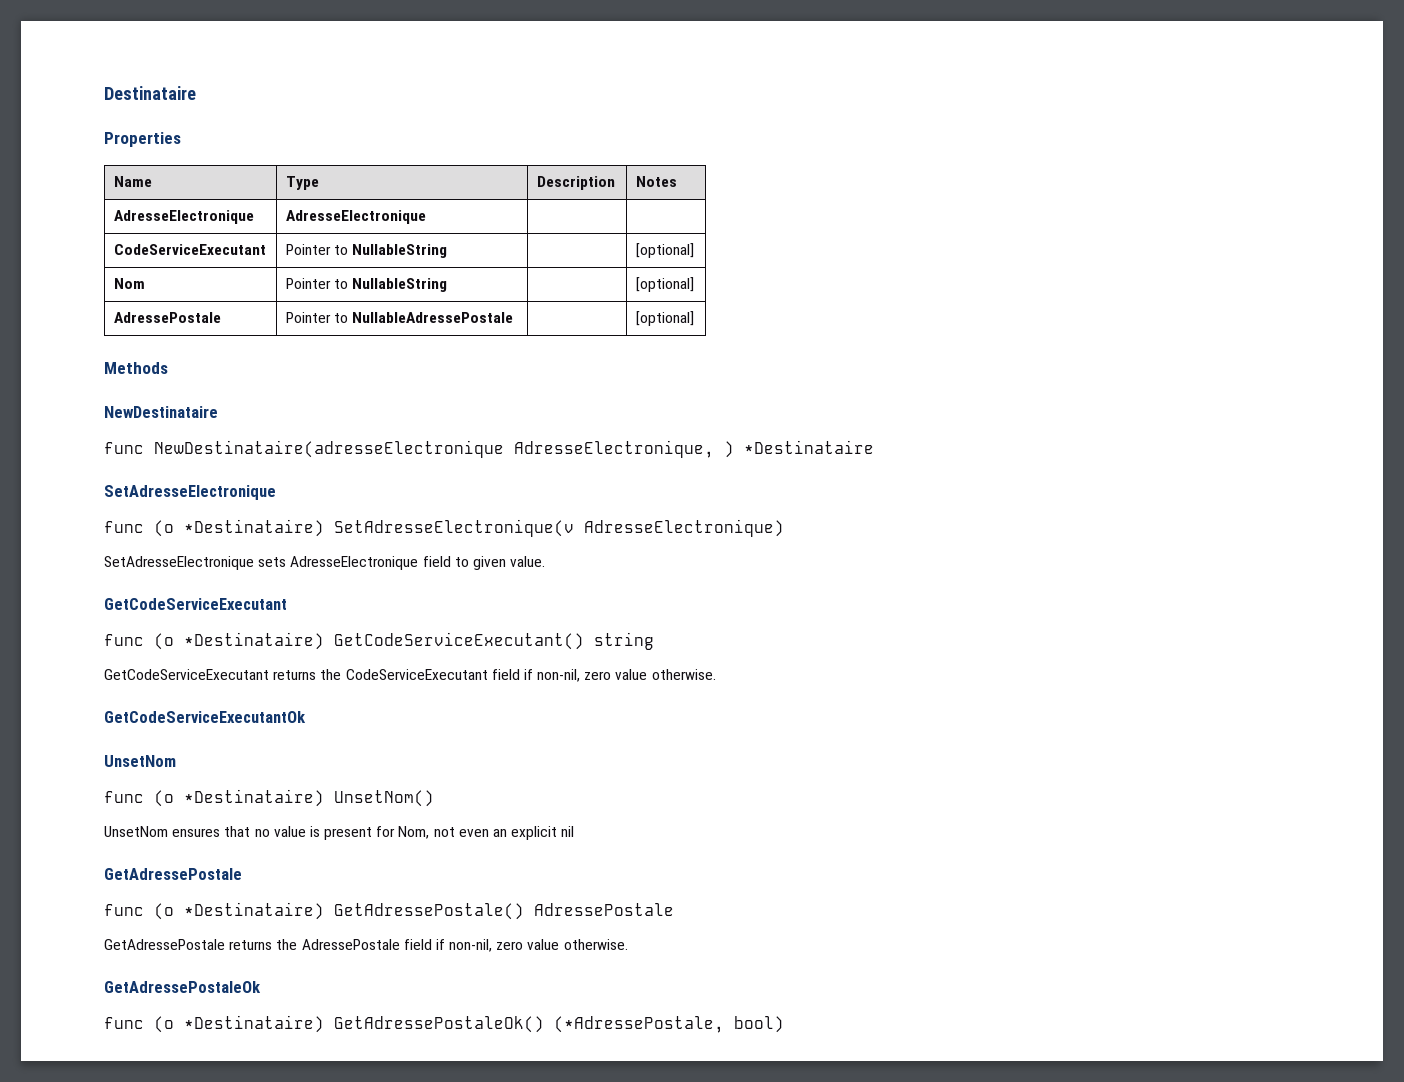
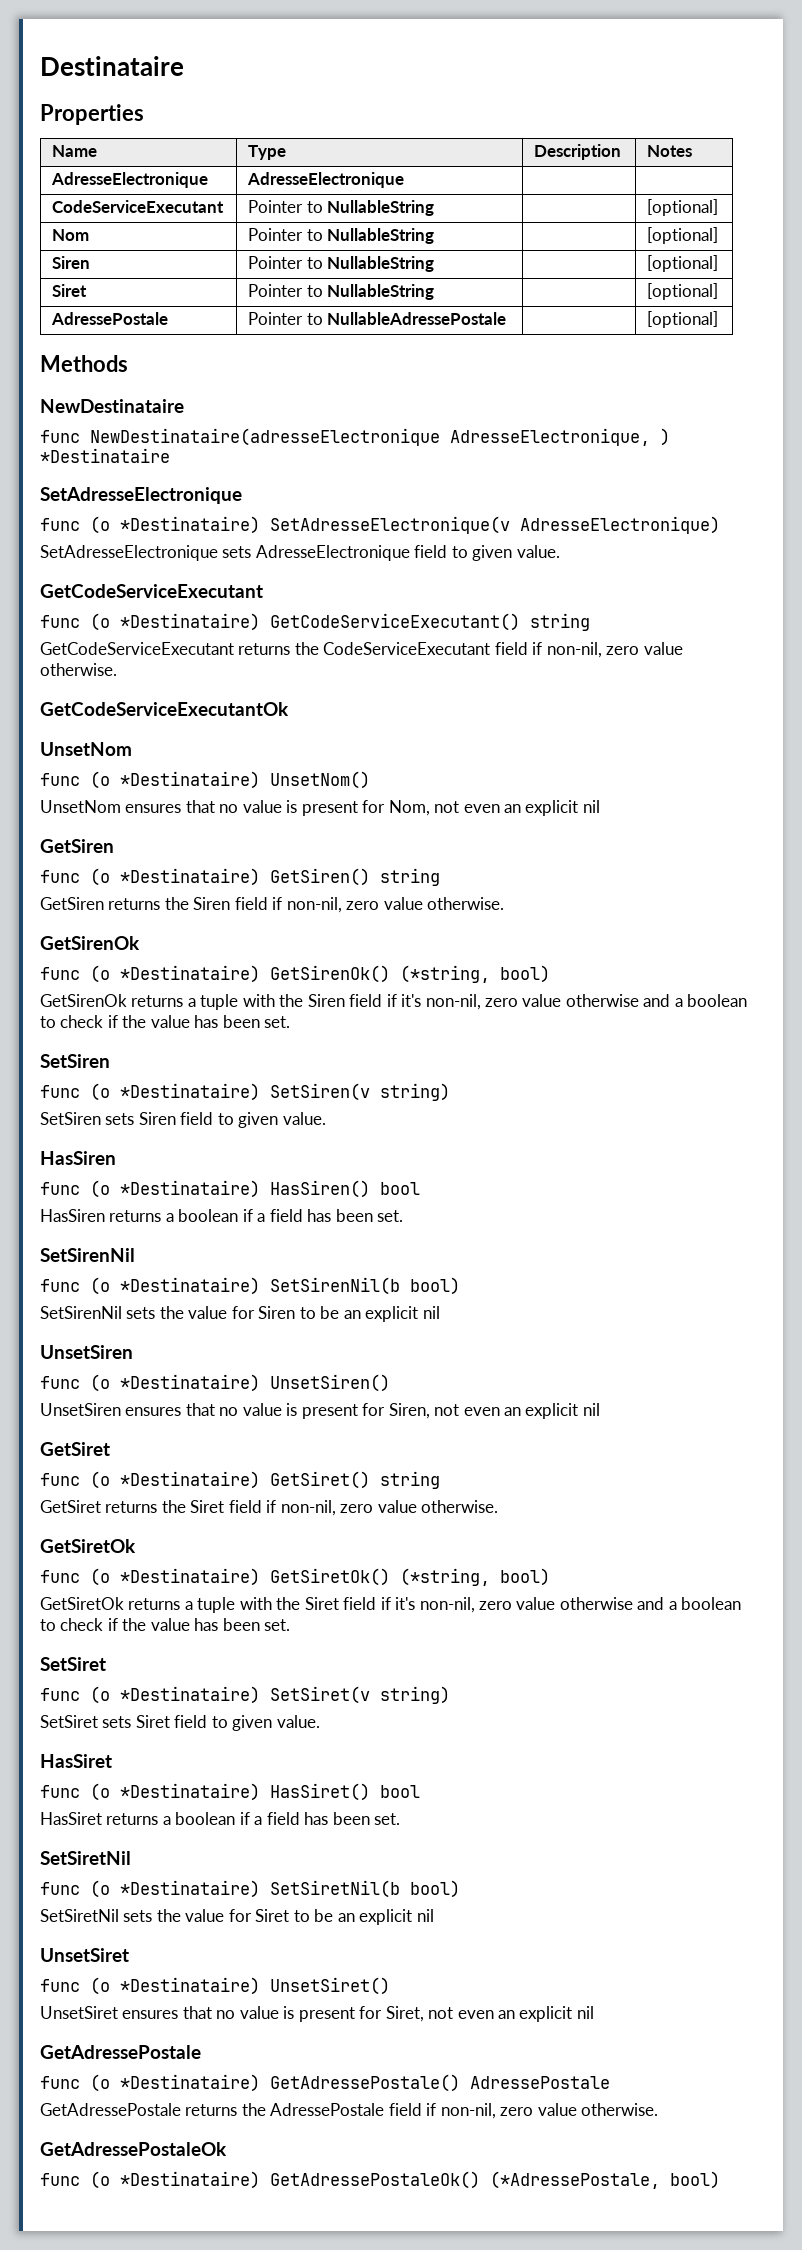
+ Siren | Pointer to NullableString | | [optional]
+ Siret | Pointer to NullableString | | [optional]
  UnsetNom ensures that no value is present for Nom, not even an explicit nil
+ GetSiren
+ func (o *Destinataire) GetSiren() string
+ GetSiren returns the Siren field if non-nil, zero value otherwise.
+ GetSirenOk
+ func (o *Destinataire) GetSirenOk() (*string, bool)
+ GetSirenOk returns a tuple with the Siren field if it's non-nil, zero value otherwise and a boolean to check if the value has been set.
+ SetSiren
+ func (o *Destinataire) SetSiren(v string)
+ SetSiren sets Siren field to given value.
+ HasSiren
+ func (o *Destinataire) HasSiren() bool
+ HasSiren returns a boolean if a field has been set.
+ SetSirenNil
+ func (o *Destinataire) SetSirenNil(b bool)
+ SetSirenNil sets the value for Siren to be an explicit nil
+ UnsetSiren
+ func (o *Destinataire) UnsetSiren()
+ UnsetSiren ensures that no value is present for Siren, not even an explicit nil
+ GetSiret
+ func (o *Destinataire) GetSiret() string
+ GetSiret returns the Siret field if non-nil, zero value otherwise.
+ GetSiretOk
+ func (o *Destinataire) GetSiretOk() (*string, bool)
+ GetSiretOk returns a tuple with the Siret field if it's non-nil, zero value otherwise and a boolean to check if the value has been set.
+ SetSiret
+ func (o *Destinataire) SetSiret(v string)
+ SetSiret sets Siret field to given value.
+ HasSiret
+ func (o *Destinataire) HasSiret() bool
+ HasSiret returns a boolean if a field has been set.
+ SetSiretNil
+ func (o *Destinataire) SetSiretNil(b bool)
+ SetSiretNil sets the value for Siret to be an explicit nil
+ UnsetSiret
+ func (o *Destinataire) UnsetSiret()
+ UnsetSiret ensures that no value is present for Siret, not even an explicit nil

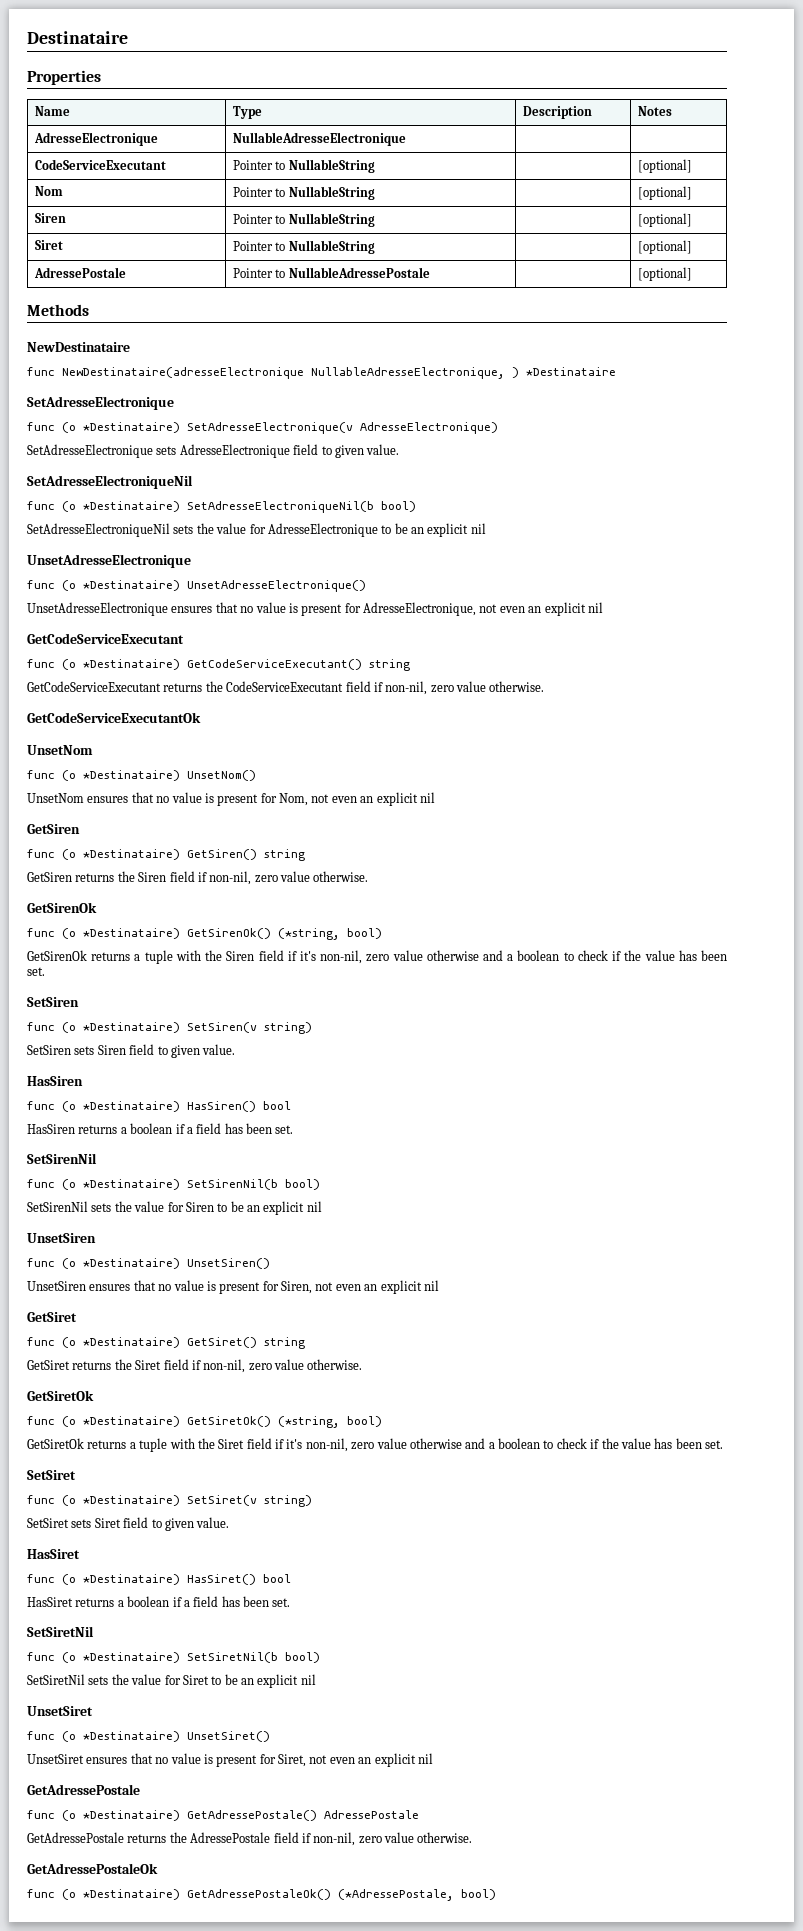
- AdresseElectronique | AdresseElectronique | |
+ AdresseElectronique | NullableAdresseElectronique | |
- func NewDestinataire(adresseElectronique AdresseElectronique, ) *Destinataire
+ func NewDestinataire(adresseElectronique NullableAdresseElectronique, ) *Destinataire
  SetAdresseElectronique sets AdresseElectronique field to given value.
+ SetAdresseElectroniqueNil
+ func (o *Destinataire) SetAdresseElectroniqueNil(b bool)
+ SetAdresseElectroniqueNil sets the value for AdresseElectronique to be an explicit nil
+ UnsetAdresseElectronique
+ func (o *Destinataire) UnsetAdresseElectronique()
+ UnsetAdresseElectronique ensures that no value is present for AdresseElectronique, not even an explicit nil

